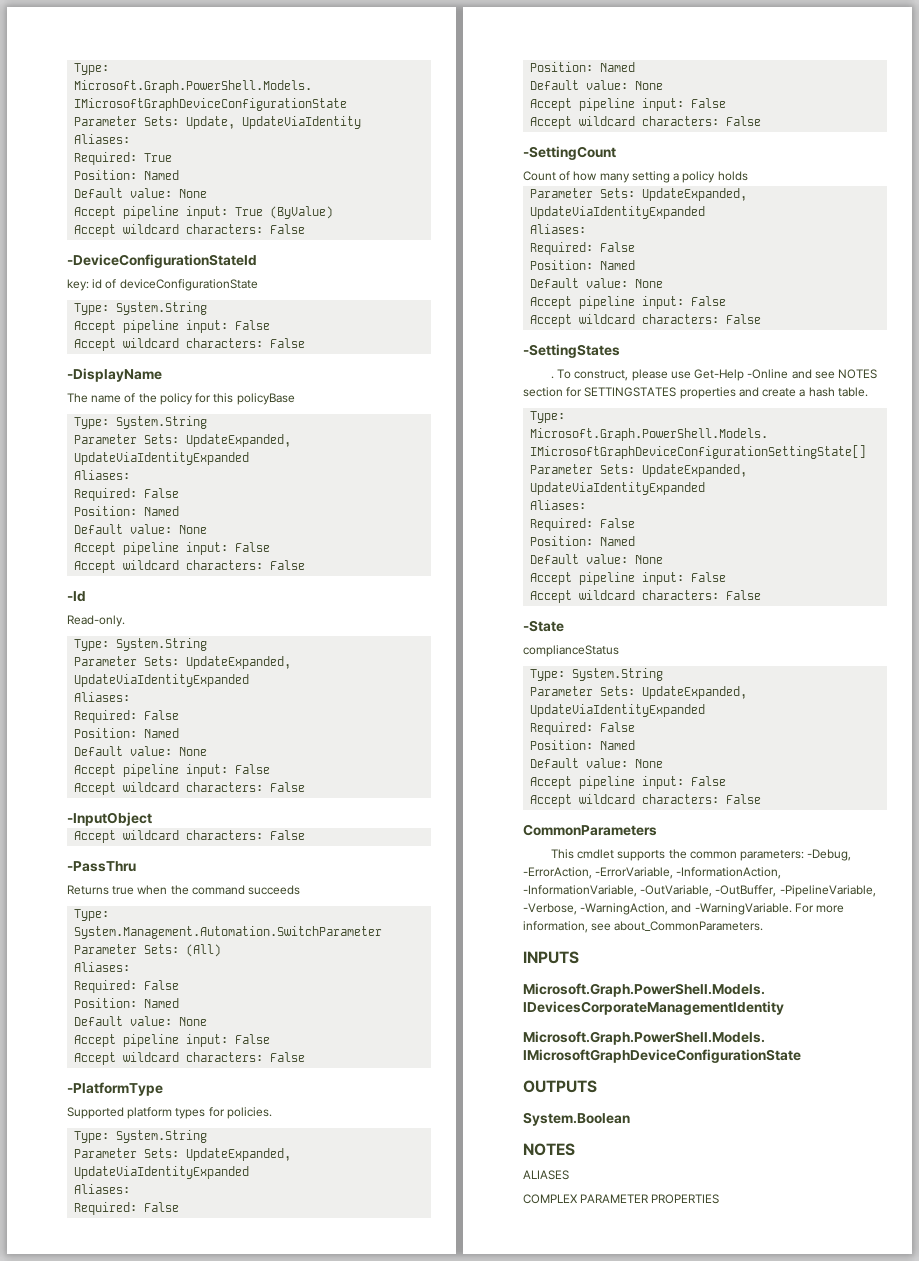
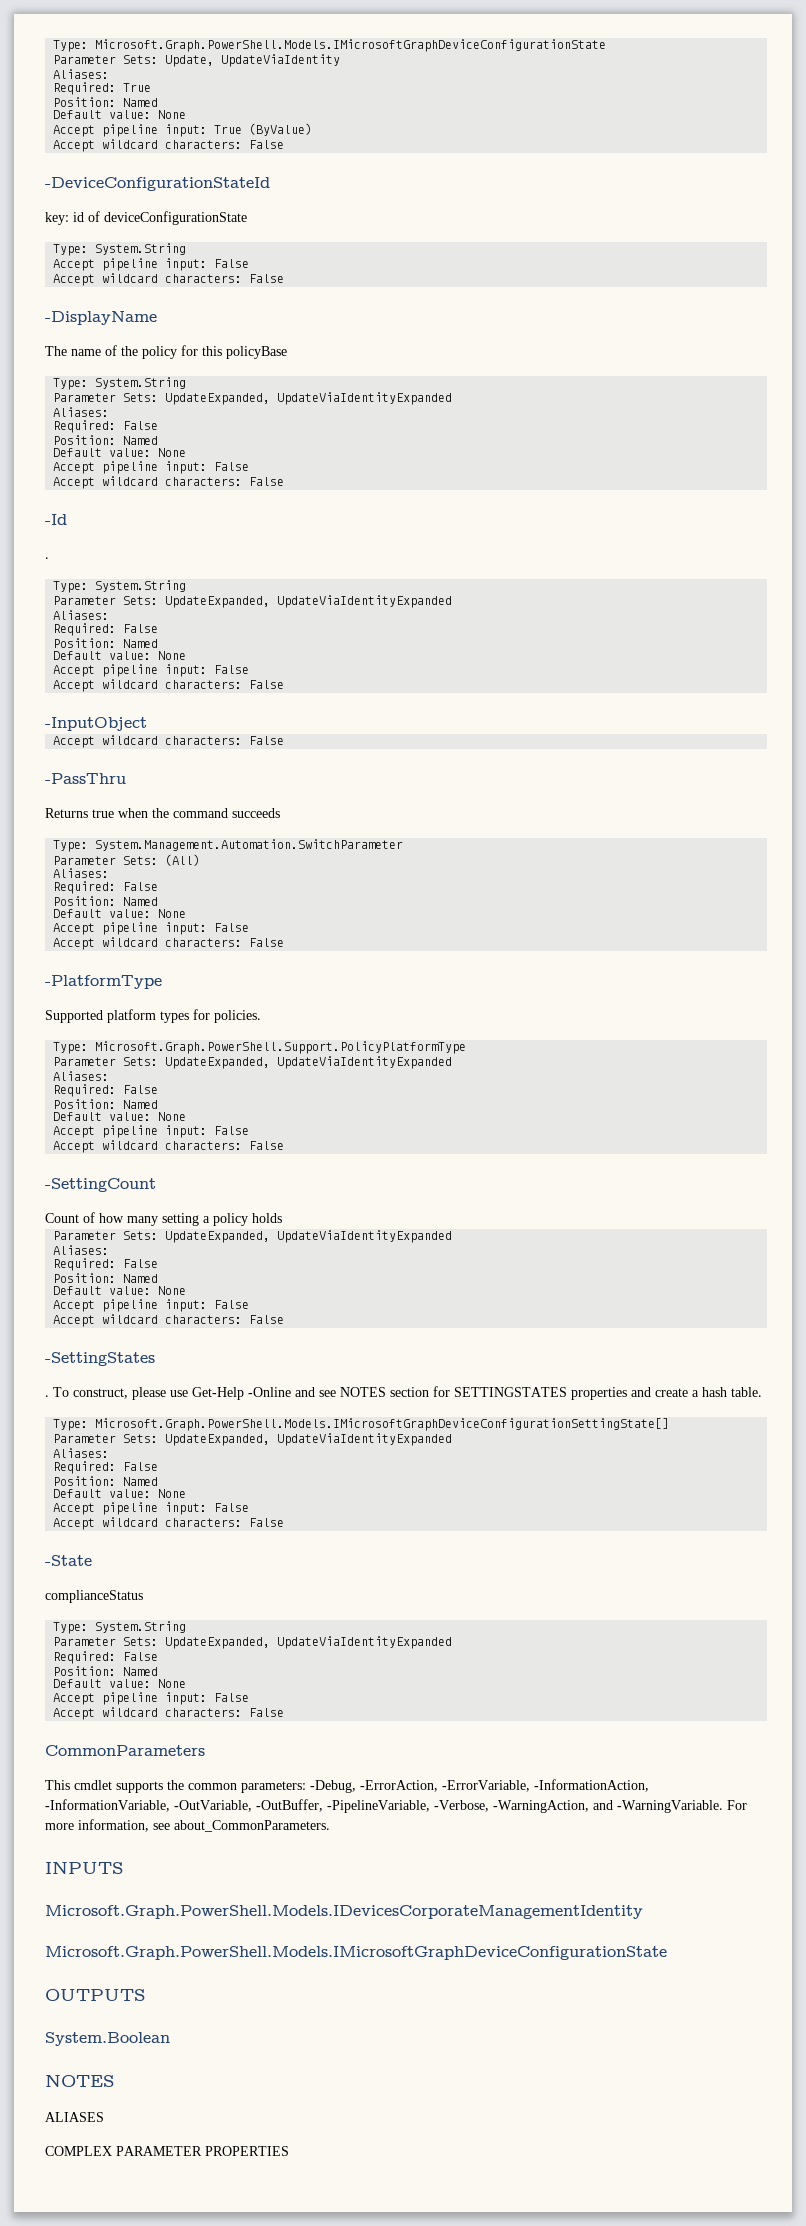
  -Id
- Read-only.
+ .
  Supported platform types for policies.
- Type: System.String
+ Type: Microsoft.Graph.PowerShell.Support.PolicyPlatformType

